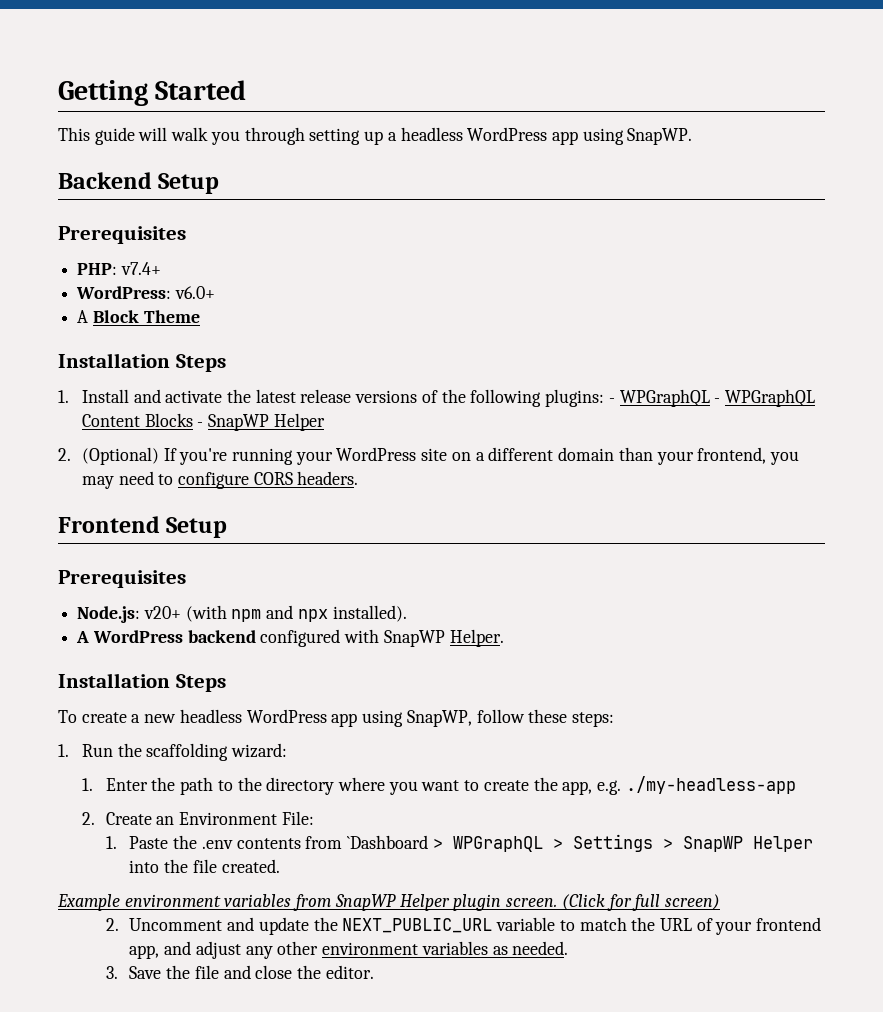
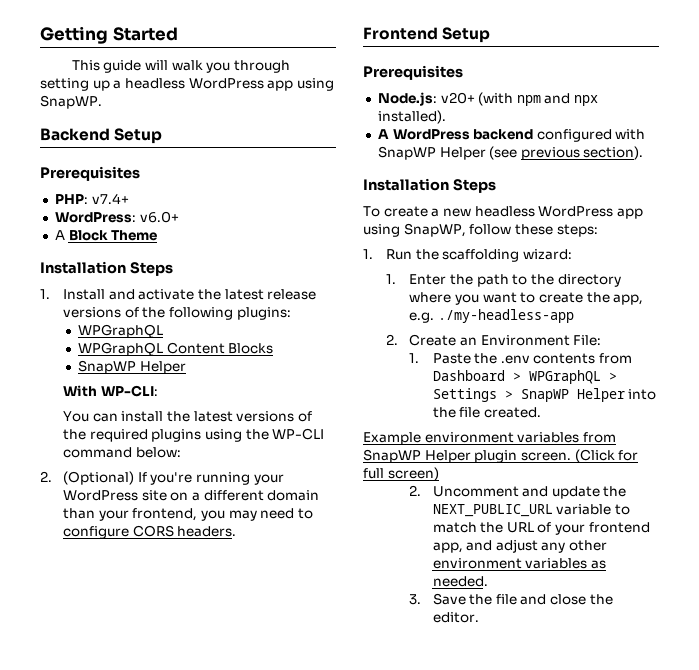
- 1. Install and activate the latest release versions of the following plugins: - WPGraphQL - WPGraphQL Content Blocks - SnapWP Helper
+ 1. Install and activate the latest release versions of the following plugins:
+ WPGraphQL
+ WPGraphQL Content Blocks
+ SnapWP Helper
+ With WP-CLI:
+ You can install the latest versions of the required plugins using the WP-CLI command below:
- A WordPress backend configured with SnapWP Helper.
+ A WordPress backend configured with SnapWP Helper (see previous section).
- 1. Paste the .env contents from `Dashboard > WPGraphQL > Settings > SnapWP Helper into the file created.
+ 1. Paste the .env contents from Dashboard > WPGraphQL > Settings > SnapWP Helper into the file created.

